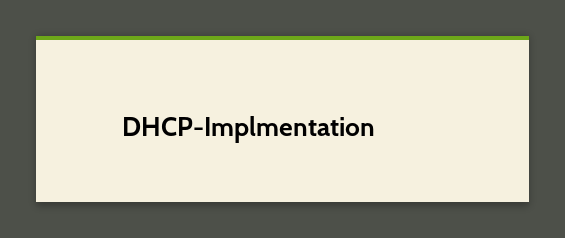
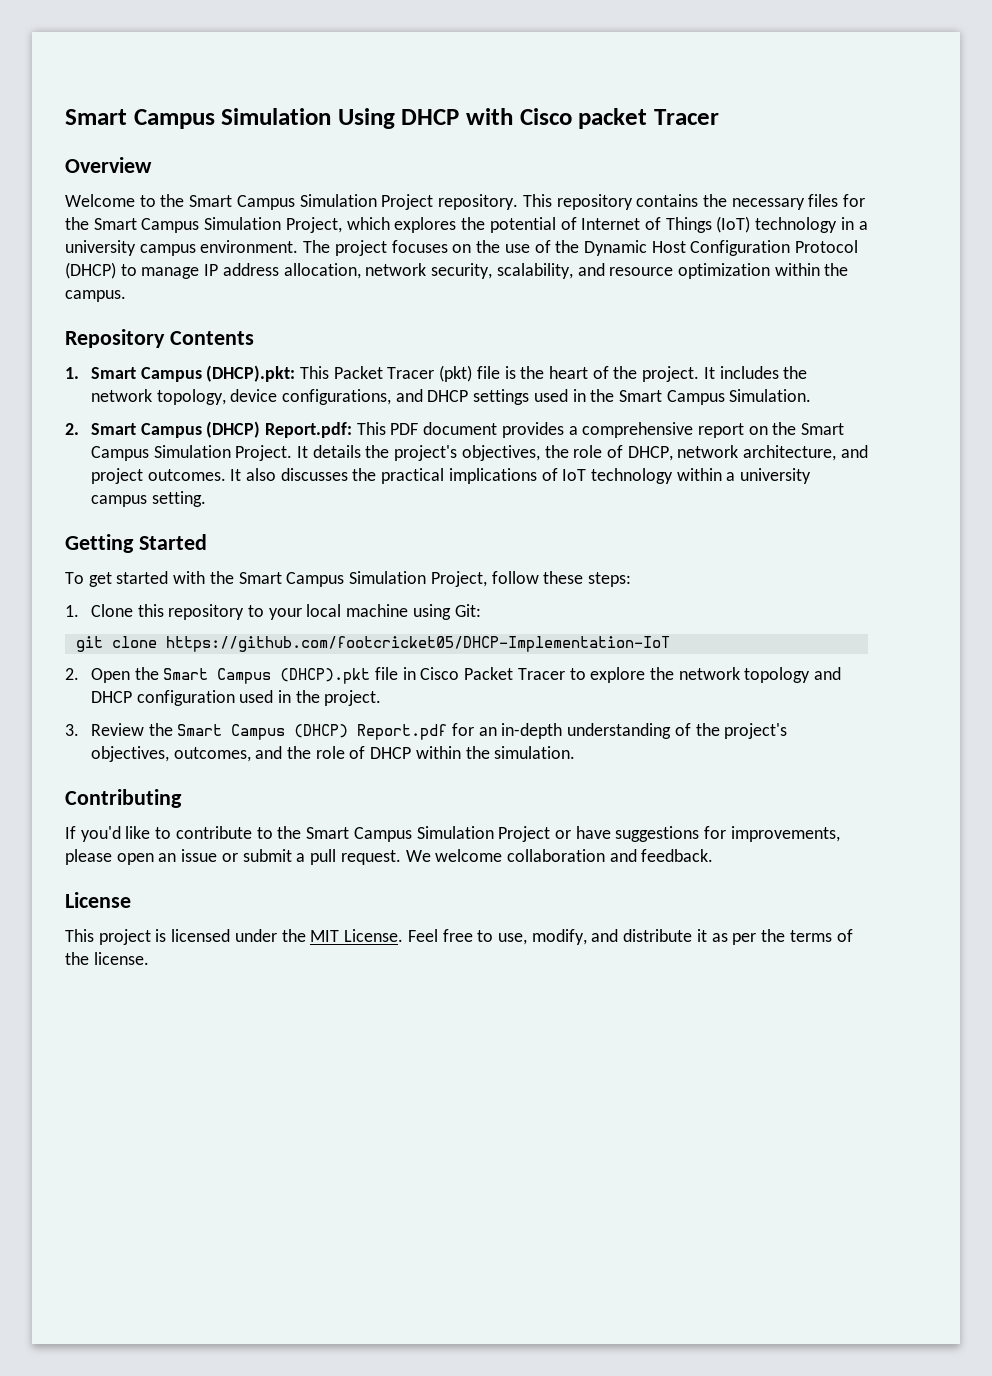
- DHCP-Implmentation
+ Smart Campus Simulation Using DHCP with Cisco packet Tracer
+ Overview
+ Welcome to the Smart Campus Simulation Project repository. This repository contains the necessary files for the Smart Campus Simulation Project, which explores the potential of Internet of Things (IoT) technology in a university campus environment. The project focuses on the use of the Dynamic Host Configuration Protocol (DHCP) to manage IP address allocation, network security, scalability, and resource optimization within the campus.
+ Repository Contents
+ 1. Smart Campus (DHCP).pkt: This Packet Tracer (pkt) file is the heart of the project. It includes the network topology, device configurations, and DHCP settings used in the Smart Campus Simulation.
+ 2. Smart Campus (DHCP) Report.pdf: This PDF document provides a comprehensive report on the Smart Campus Simulation Project. It details the project's objectives, the role of DHCP, network architecture, and project outcomes. It also discusses the practical implications of IoT technology within a university campus setting.
+ Getting Started
+ To get started with the Smart Campus Simulation Project, follow these steps:
+ 1. Clone this repository to your local machine using Git:
+ git clone https://github.com/footcricket05/DHCP-Implementation-IoT
+ 2. Open the Smart Campus (DHCP).pkt file in Cisco Packet Tracer to explore the network topology and DHCP configuration used in the project.
+ 3. Review the Smart Campus (DHCP) Report.pdf for an in-depth understanding of the project's objectives, outcomes, and the role of DHCP within the simulation.
+ Contributing
+ If you'd like to contribute to the Smart Campus Simulation Project or have suggestions for improvements, please open an issue or submit a pull request. We welcome collaboration and feedback.
+ License
+ This project is licensed under the MIT License. Feel free to use, modify, and distribute it as per the terms of the license.

